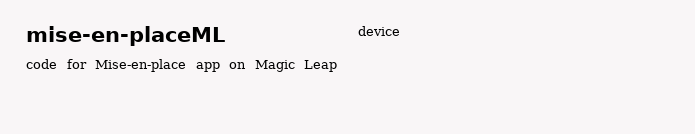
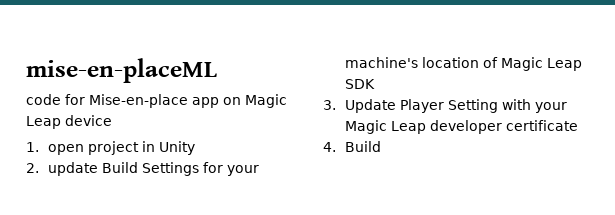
+ 1. open project in Unity
+ 2. update Build Settings for your machine's location of Magic Leap SDK
+ 3. Update Player Setting with your Magic Leap developer certificate
+ 4. Build

